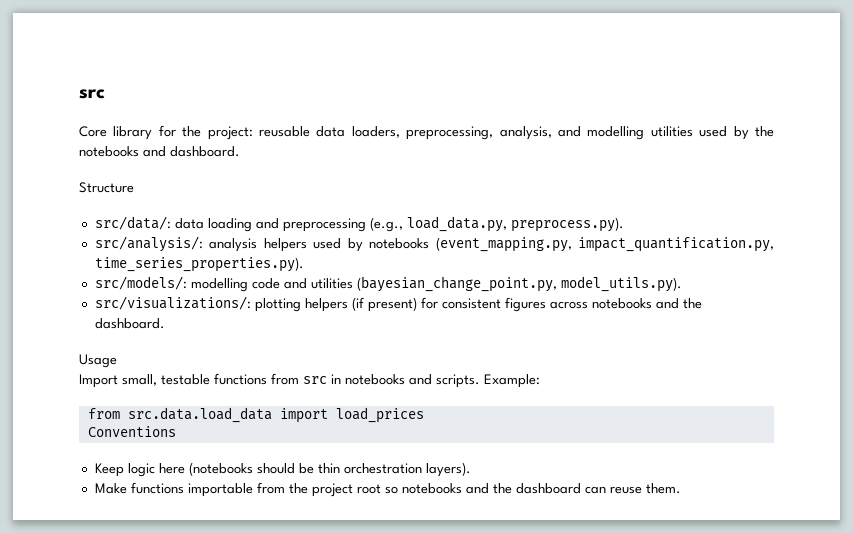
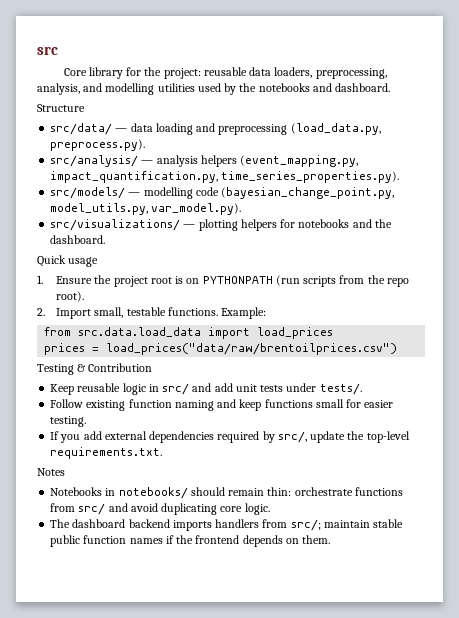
- src/data/: data loading and preprocessing (e.g., load_data.py, preprocess.py).
+ src/data/ — data loading and preprocessing (load_data.py, preprocess.py).
- src/analysis/: analysis helpers used by notebooks (event_mapping.py, impact_quantification.py, time_series_properties.py).
- src/models/: modelling code and utilities (bayesian_change_point.py, model_utils.py).
- src/visualizations/: plotting helpers (if present) for consistent figures across notebooks and the dashboard.
- Usage
- Import small, testable functions from src in notebooks and scripts.
+ src/analysis/ — analysis helpers (event_mapping.py, impact_quantification.py, time_series_properties.py).
+ src/models/ — modelling code (bayesian_change_point.py, model_utils.py, var_model.py).
+ src/visualizations/ — plotting helpers for notebooks and the dashboard.
+ Quick usage
+ 1. Ensure the project root is on PYTHONPATH (run scripts from the repo root).
+ 2. Import small, testable functions.
- Conventions
- Keep logic here (notebooks should be thin orchestration layers).
- Make functions importable from the project root so notebooks and the dashboard can reuse them.
+ prices = load_prices("data/raw/brentoilprices.csv")
+ Testing & Contribution
+ Keep reusable logic in src/ and add unit tests under tests/.
+ Follow existing function naming and keep functions small for easier testing.
+ If you add external dependencies required by src/, update the top-level requirements.txt.
+ Notes
+ Notebooks in notebooks/ should remain thin: orchestrate functions from src/ and avoid duplicating core logic.
+ The dashboard backend imports handlers from src/; maintain stable public function names if the frontend depends on them.

